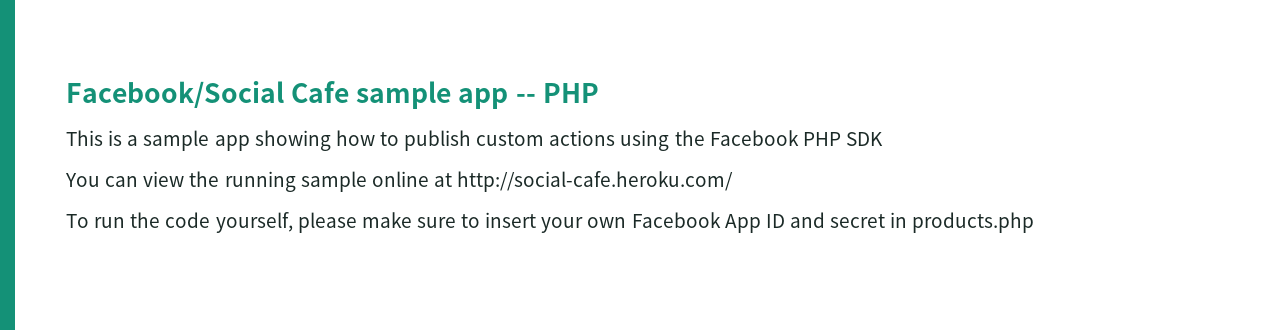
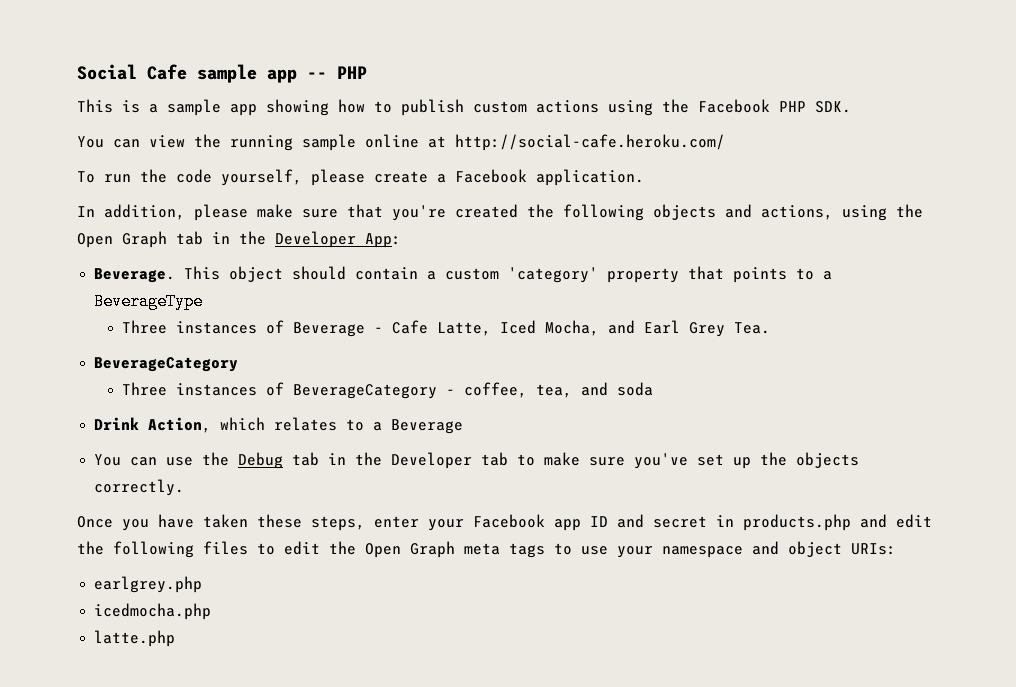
- Facebook/Social Cafe sample app -- PHP
+ Social Cafe sample app -- PHP
- This is a sample app showing how to publish custom actions using the Facebook PHP SDK
+ This is a sample app showing how to publish custom actions using the Facebook PHP SDK.
- To run the code yourself, please make sure to insert your own Facebook App ID and secret in products.php
+ To run the code yourself, please create a Facebook application.
+ In addition, please make sure that you're created the following objects and actions, using the Open Graph tab in the Developer App:
+ Beverage. This object should contain a custom 'category' property that points to a BeverageType
+ Three instances of Beverage - Cafe Latte, Iced Mocha, and Earl Grey Tea.
+ BeverageCategory
+ Three instances of BeverageCategory - coffee, tea, and soda
+ Drink Action, which relates to a Beverage
+ You can use the Debug tab in the Developer tab to make sure you've set up the objects correctly.
+ Once you have taken these steps, enter your Facebook app ID and secret in products.php and edit the following files to edit the Open Graph meta tags to use your namespace and object URIs:
+ earlgrey.php
+ icedmocha.php
+ latte.php

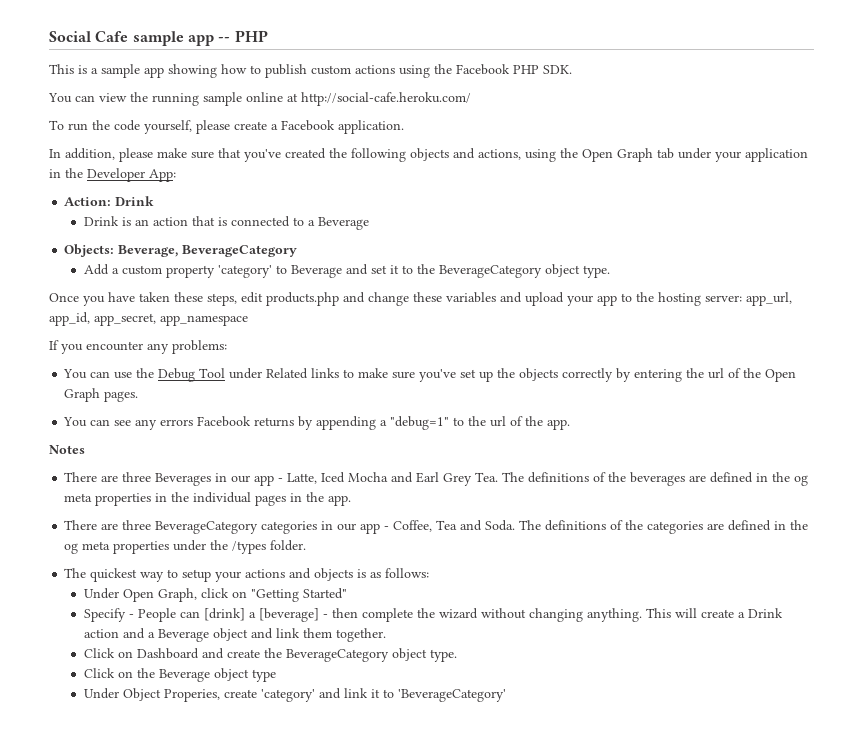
- In addition, please make sure that you're created the following objects and actions, using the Open Graph tab in the Developer App:
+ In addition, please make sure that you've created the following objects and actions, using the Open Graph tab under your application in the Developer App:
- Beverage. This object should contain a custom 'category' property that points to a BeverageType
- Three instances of Beverage - Cafe Latte, Iced Mocha, and Earl Grey Tea.
- BeverageCategory
- Three instances of BeverageCategory - coffee, tea, and soda
- Drink Action, which relates to a Beverage
+ Action: Drink
+ Drink is an action that is connected to a Beverage
+ Objects: Beverage, BeverageCategory
+ Add a custom property 'category' to Beverage and set it to the BeverageCategory object type.
+ Once you have taken these steps, edit products.php and change these variables and upload your app to the hosting server: app_url, app_id, app_secret, app_namespace
+ If you encounter any problems:
- You can use the Debug tab in the Developer tab to make sure you've set up the objects correctly.
- Once you have taken these steps, enter your Facebook app ID and secret in products.php and edit the following files to edit the Open Graph meta tags to use your namespace and object URIs:
- earlgrey.php
- icedmocha.php
- latte.php
+ You can use the Debug Tool under Related links to make sure you've set up the objects correctly by entering the url of the Open Graph pages.
+ You can see any errors Facebook returns by appending a "debug=1" to the url of the app.
+ Notes
+ There are three Beverages in our app - Latte, Iced Mocha and Earl Grey Tea. The definitions of the beverages are defined in the og meta properties in the individual pages in the app.
+ There are three BeverageCategory categories in our app - Coffee, Tea and Soda. The definitions of the categories are defined in the og meta properties under the /types folder.
+ The quickest way to setup your actions and objects is as follows:
+ Under Open Graph, click on "Getting Started"
+ Specify - People can [drink] a [beverage] - then complete the wizard without changing anything. This will create a Drink action and a Beverage object and link them together.
+ Click on Dashboard and create the BeverageCategory object type.
+ Click on the Beverage object type
+ Under Object Properies, create 'category' and link it to 'BeverageCategory'

